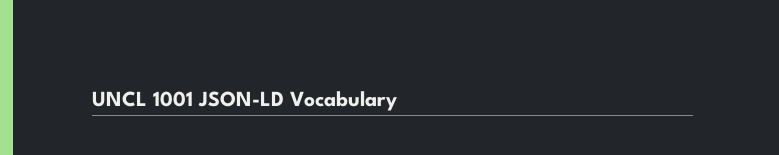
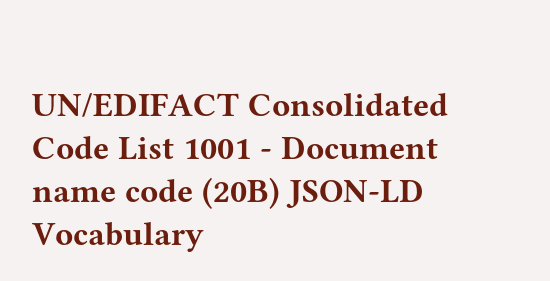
- UNCL 1001 JSON-LD Vocabulary
+ UN/EDIFACT Consolidated Code List 1001 - Document name code (20B) JSON-LD Vocabulary

